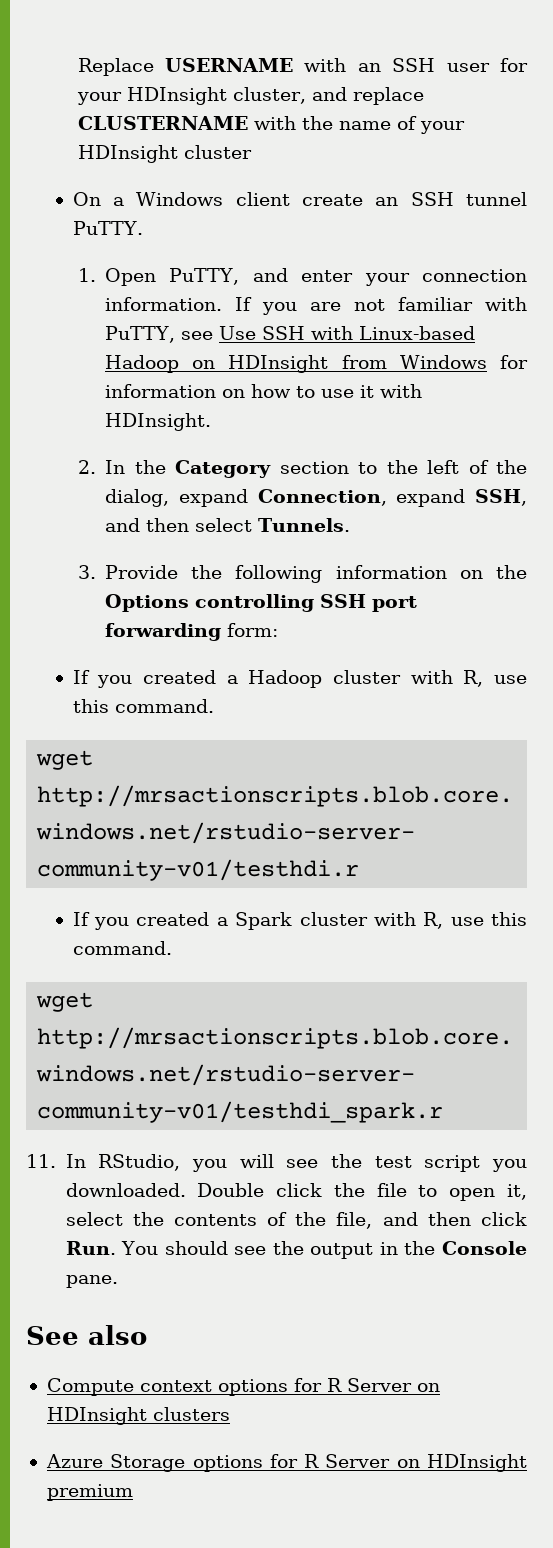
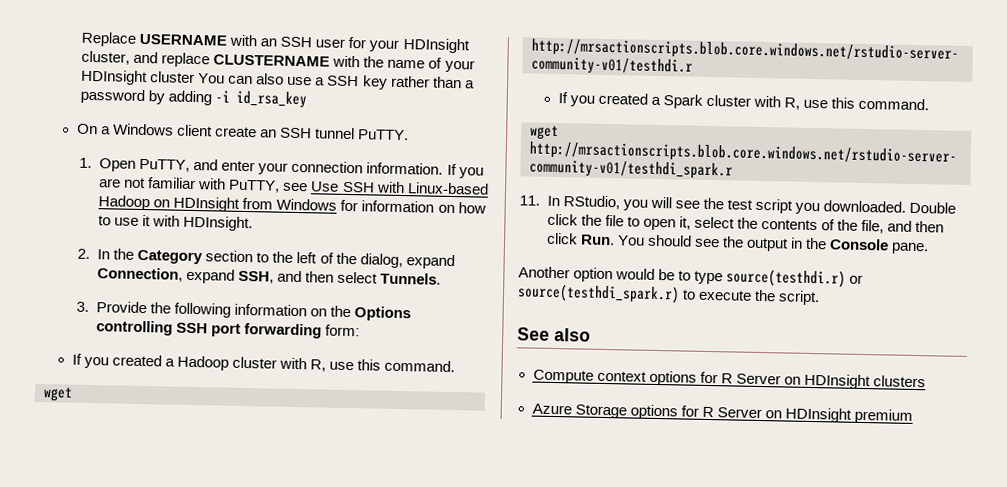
- Replace USERNAME with an SSH user for your HDInsight cluster, and replace CLUSTERNAME with the name of your HDInsight cluster
+ Replace USERNAME with an SSH user for your HDInsight cluster, and replace CLUSTERNAME with the name of your HDInsight cluster You can also use a SSH key rather than a password by adding -i id_rsa_key
+ Another option would be to type source(testhdi.r) or source(testhdi_spark.r) to execute the script.

